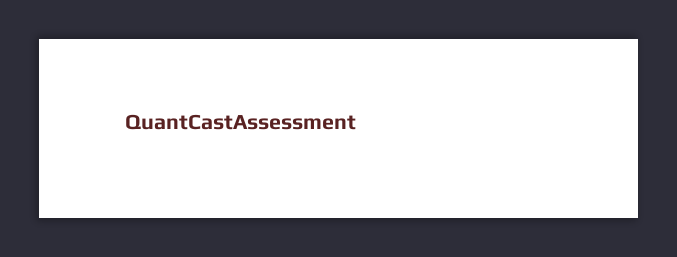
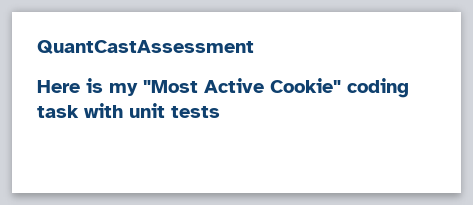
+ Here is my "Most Active Cookie" coding task with unit tests

